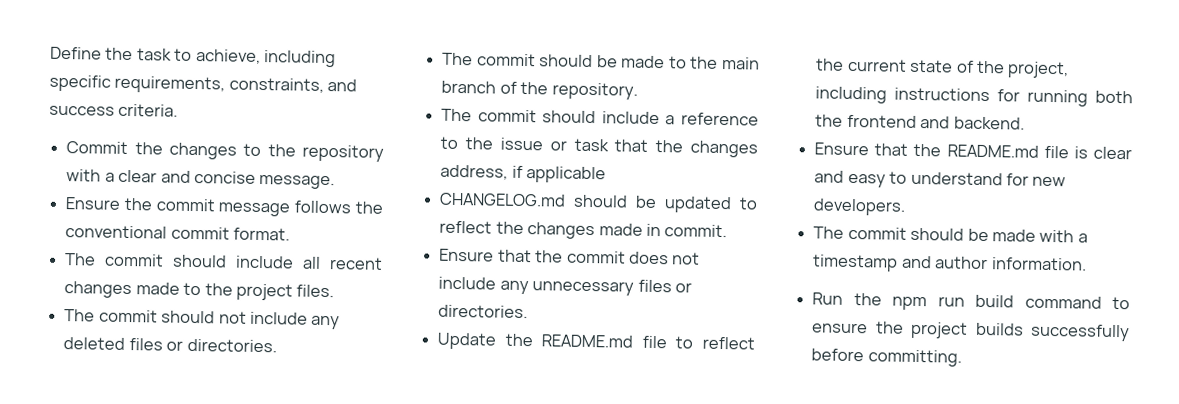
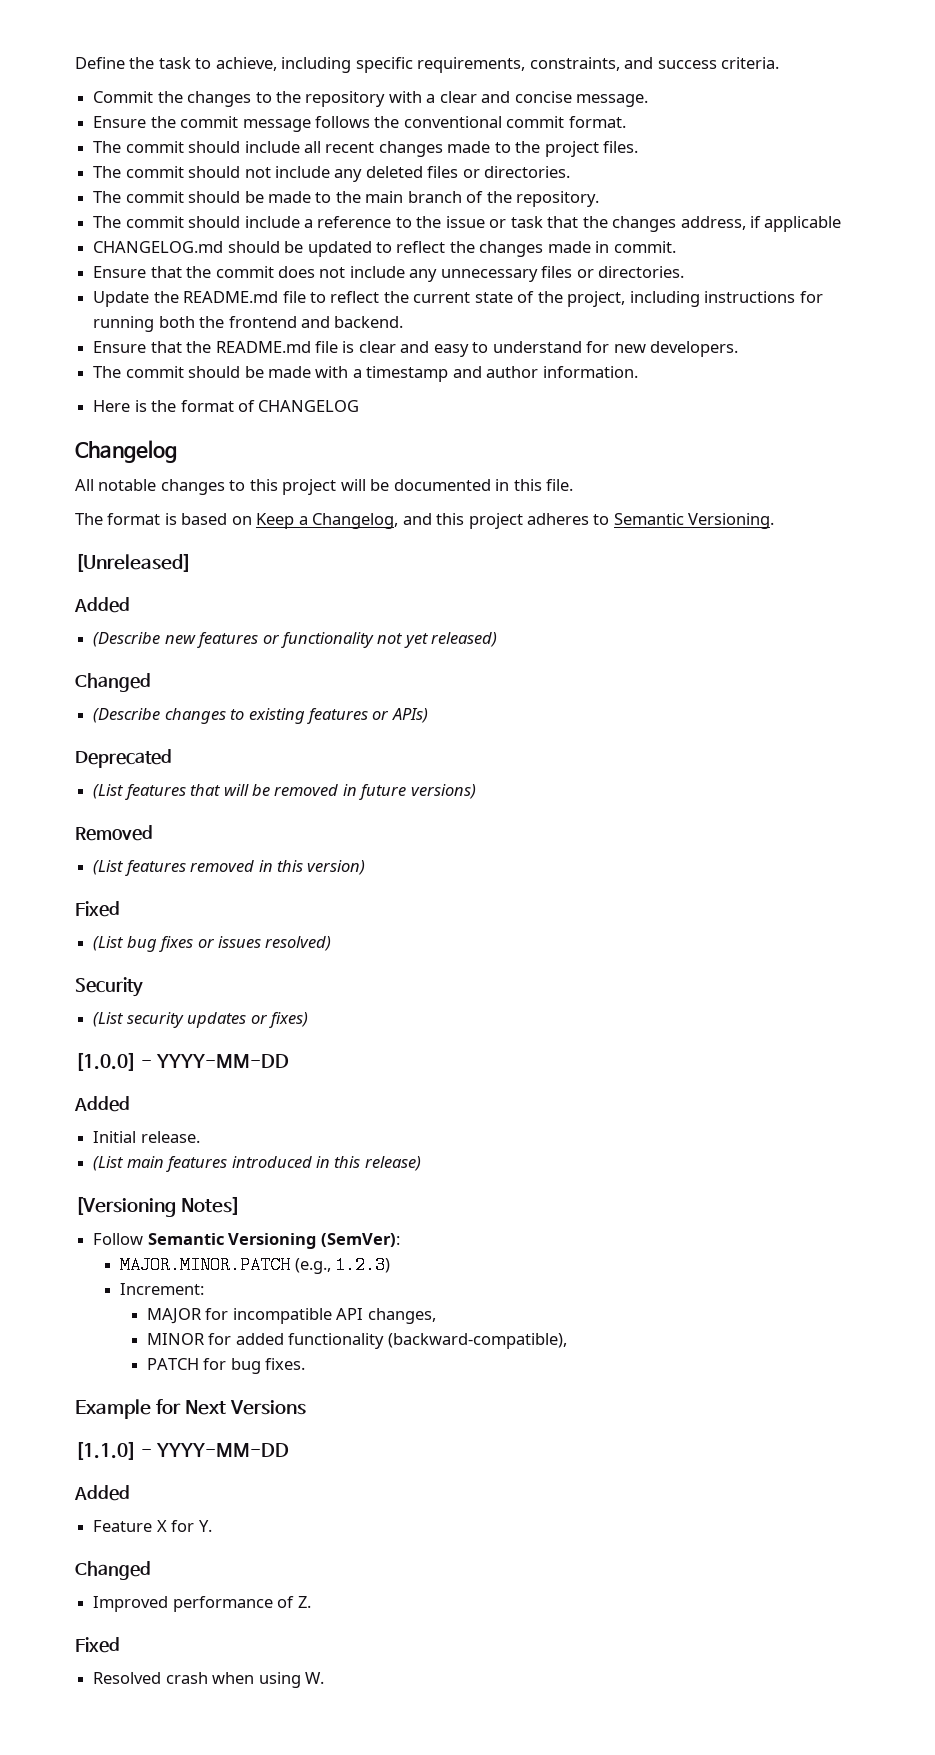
- Run the npm run build command to ensure the project builds successfully before committing.
+ Here is the format of CHANGELOG
+ Changelog
+ All notable changes to this project will be documented in this file.
+ The format is based on Keep a Changelog, and this project adheres to Semantic Versioning.
+ [Unreleased]
+ Added
+ (Describe new features or functionality not yet released)
+ Changed
+ (Describe changes to existing features or APIs)
+ Deprecated
+ (List features that will be removed in future versions)
+ Removed
+ (List features removed in this version)
+ Fixed
+ (List bug fixes or issues resolved)
+ Security
+ (List security updates or fixes)
+ [1.0.0] - YYYY-MM-DD
+ Added
+ Initial release.
+ (List main features introduced in this release)
+ [Versioning Notes]
+ Follow Semantic Versioning (SemVer):
+ MAJOR.MINOR.PATCH (e.g., 1.2.3)
+ Increment:
+ MAJOR for incompatible API changes,
+ MINOR for added functionality (backward-compatible),
+ PATCH for bug fixes.
+ Example for Next Versions
+ [1.1.0] - YYYY-MM-DD
+ Added
+ Feature X for Y.
+ Changed
+ Improved performance of Z.
+ Fixed
+ Resolved crash when using W.

